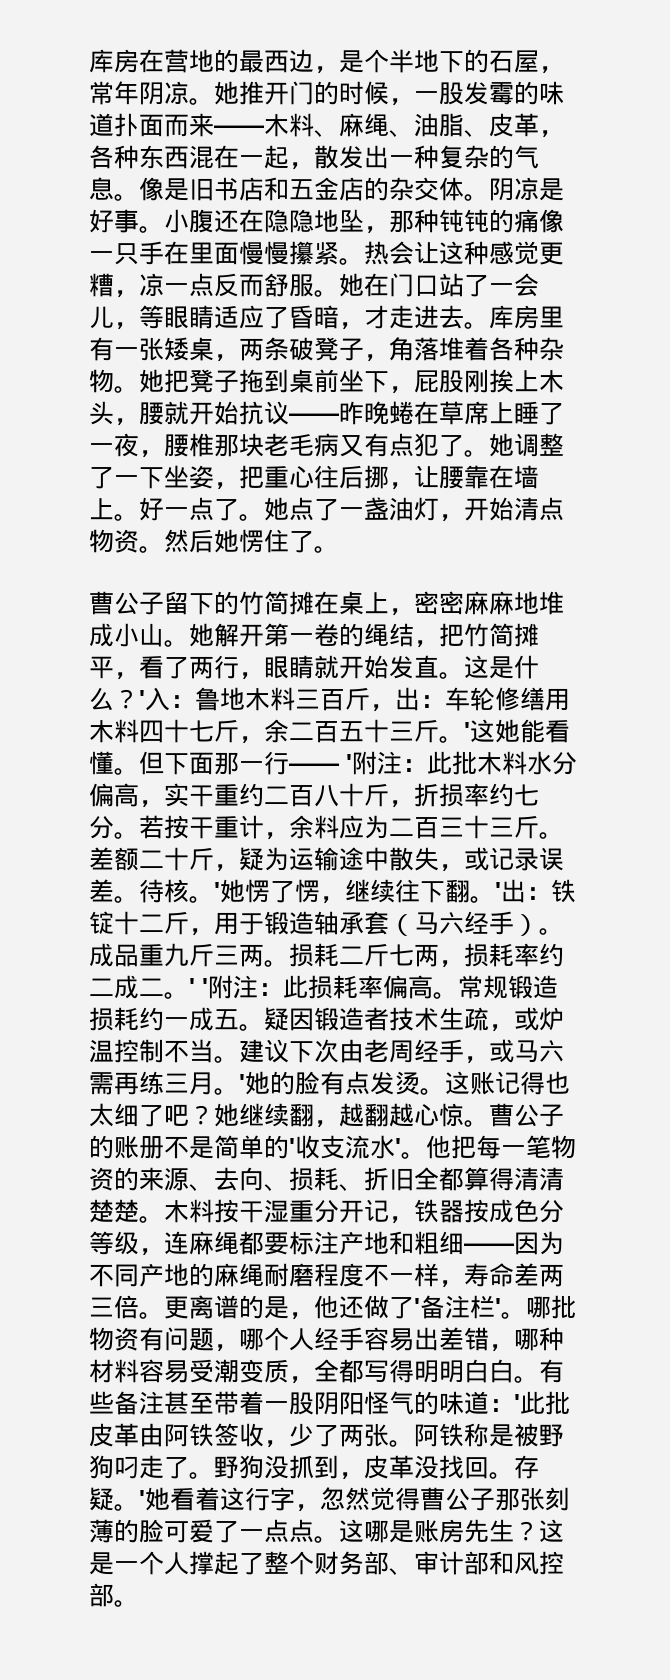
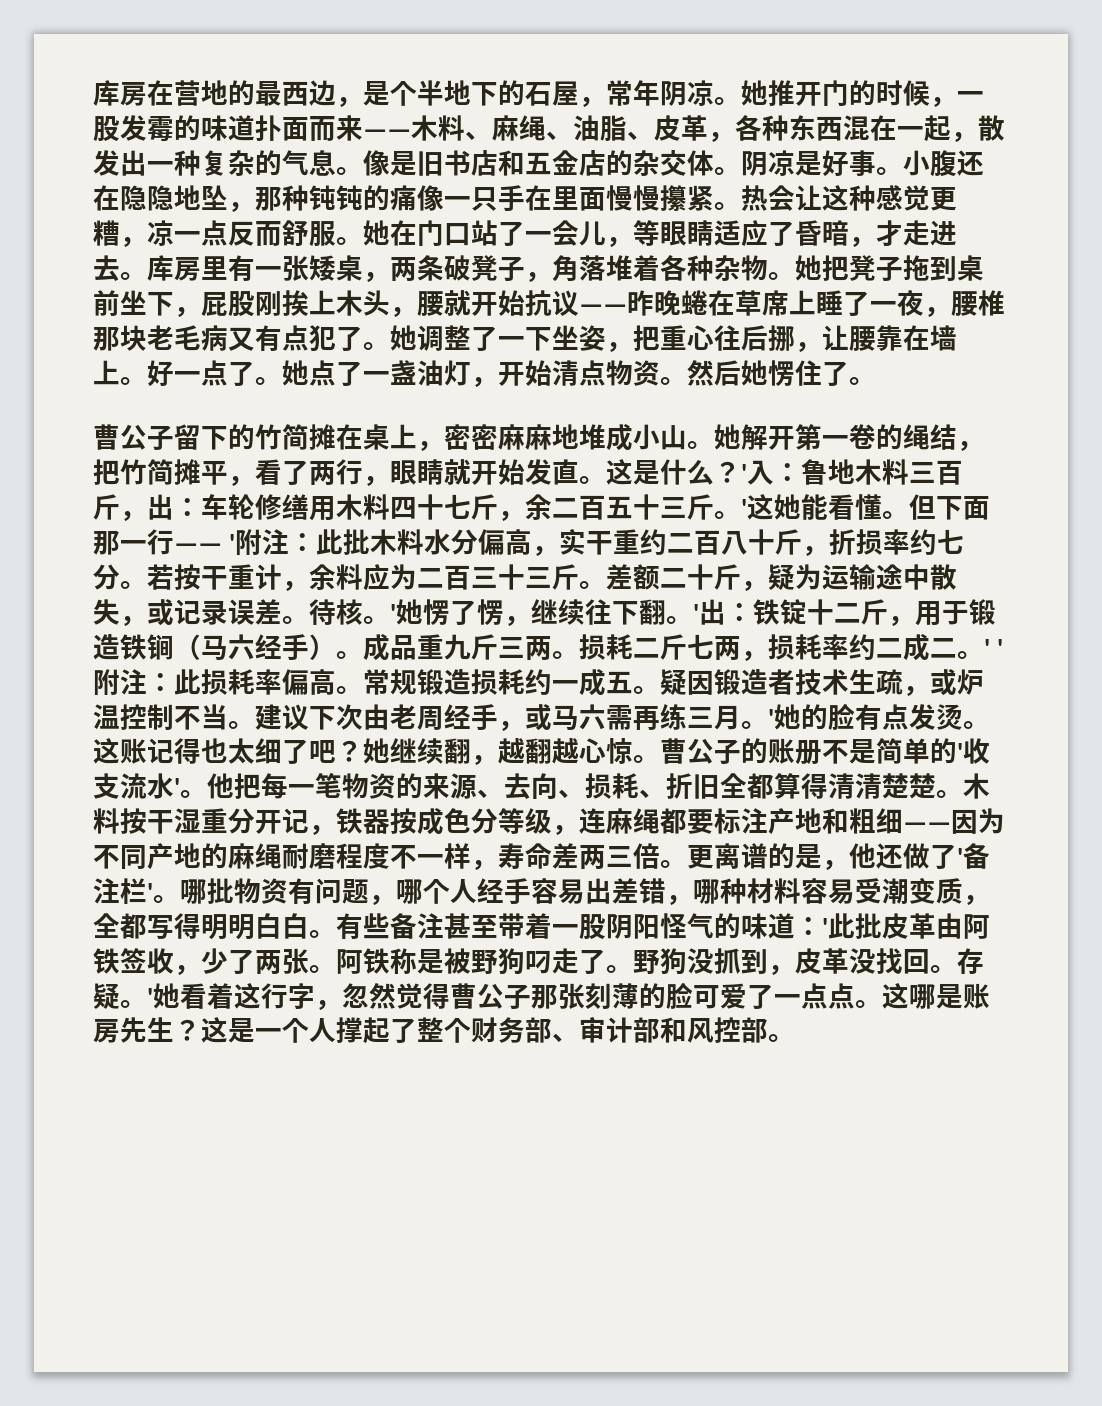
- '出：铁锭十二斤，用于锻造轴承套（马六经手）。
+ '出：铁锭十二斤，用于锻造铁锏（马六经手）。

